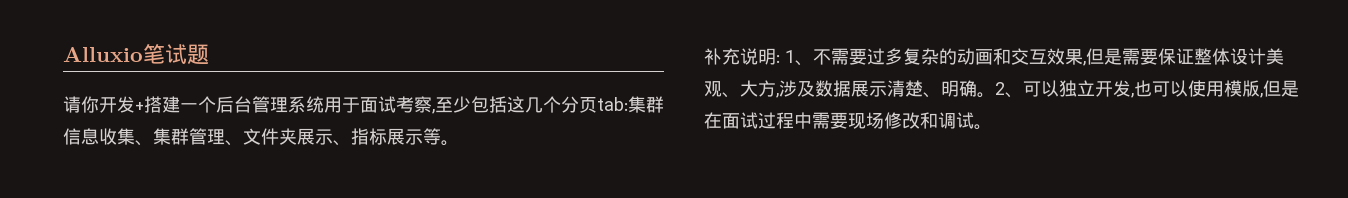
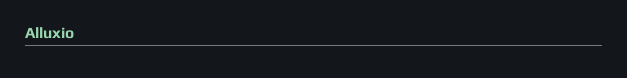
- Alluxio笔试题
- 请你开发+搭建一个后台管理系统用于面试考察,至少包括这几个分页tab:集群信息收集、集群管理、文件夹展示、指标展示等。
- 补充说明: 1、不需要过多复杂的动画和交互效果,但是需要保证整体设计美观、大方,涉及数据展示清楚、明确。2、可以独立开发,也可以使用模版,但是在面试过程中需要现场修改和调试。
+ Alluxio

